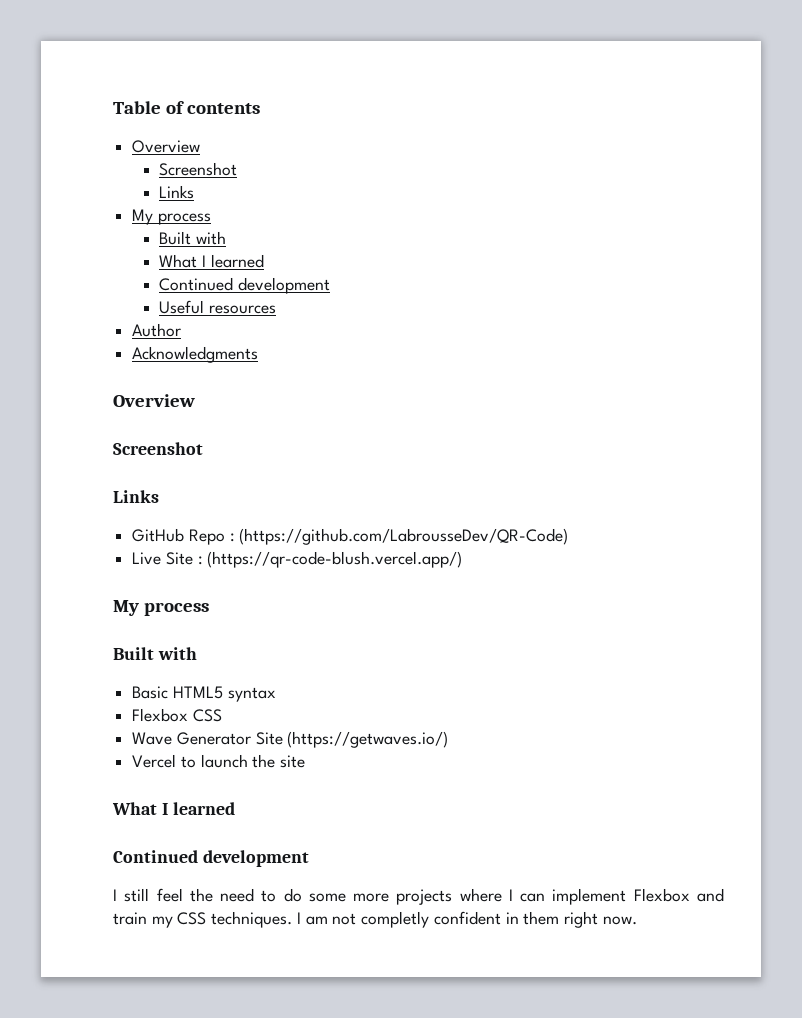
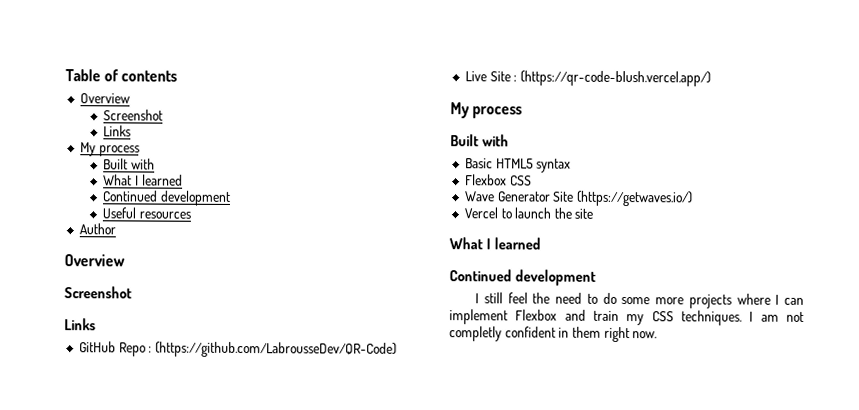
- Acknowledgments

